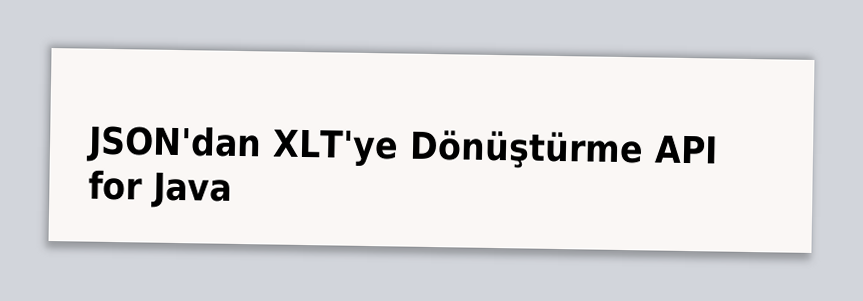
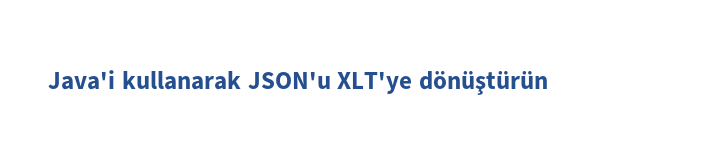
- JSON'dan XLT'ye Dönüştürme API for Java
+ Java'i kullanarak JSON'u XLT'ye dönüştürün

